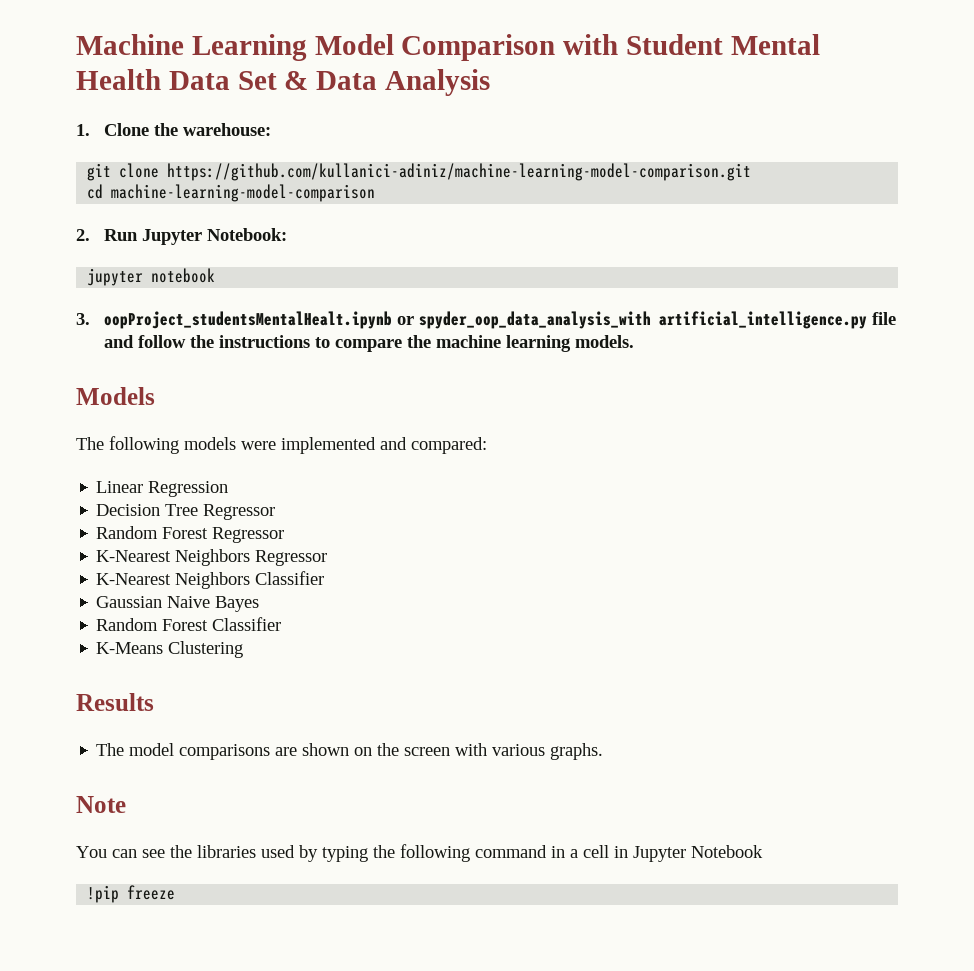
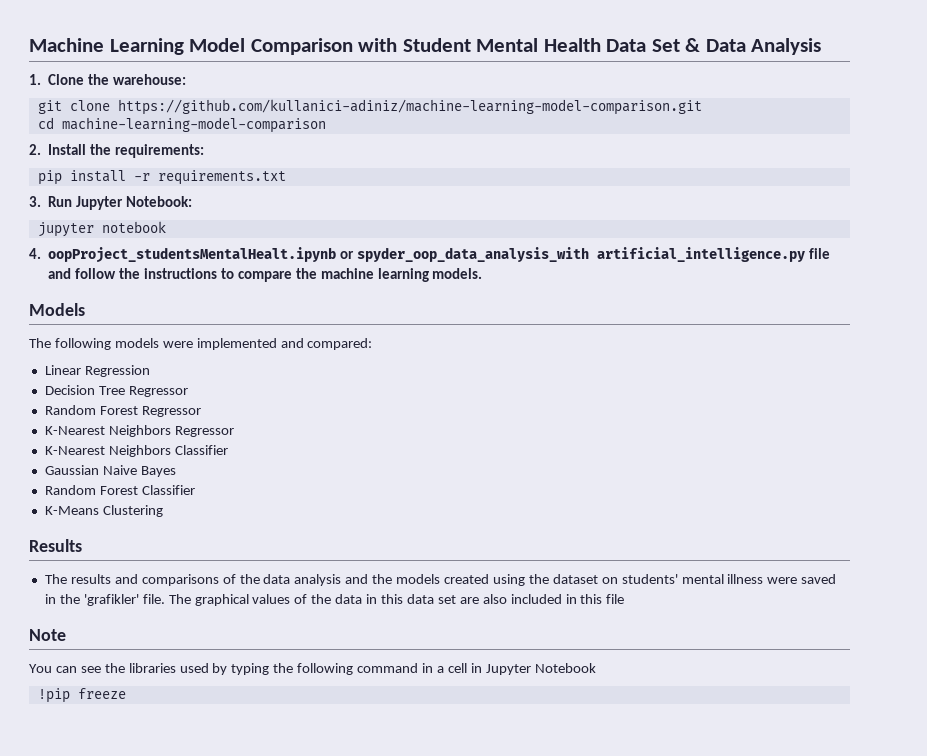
- 2. Run Jupyter Notebook:
+ 2. Install the requirements:
+ pip install -r requirements.txt
+ 3. Run Jupyter Notebook:
- 3. oopProject_studentsMentalHealt.ipynb or spyder_oop_data_analysis_with artificial_intelligence.py file and follow the instructions to compare the machine learning models.
+ 4. oopProject_studentsMentalHealt.ipynb or spyder_oop_data_analysis_with artificial_intelligence.py file and follow the instructions to compare the machine learning models.
- The model comparisons are shown on the screen with various graphs.
+ The results and comparisons of the data analysis and the models created using the dataset on students' mental illness were saved in the 'grafikler' file. The graphical values of the data in this data set are also included in this file

